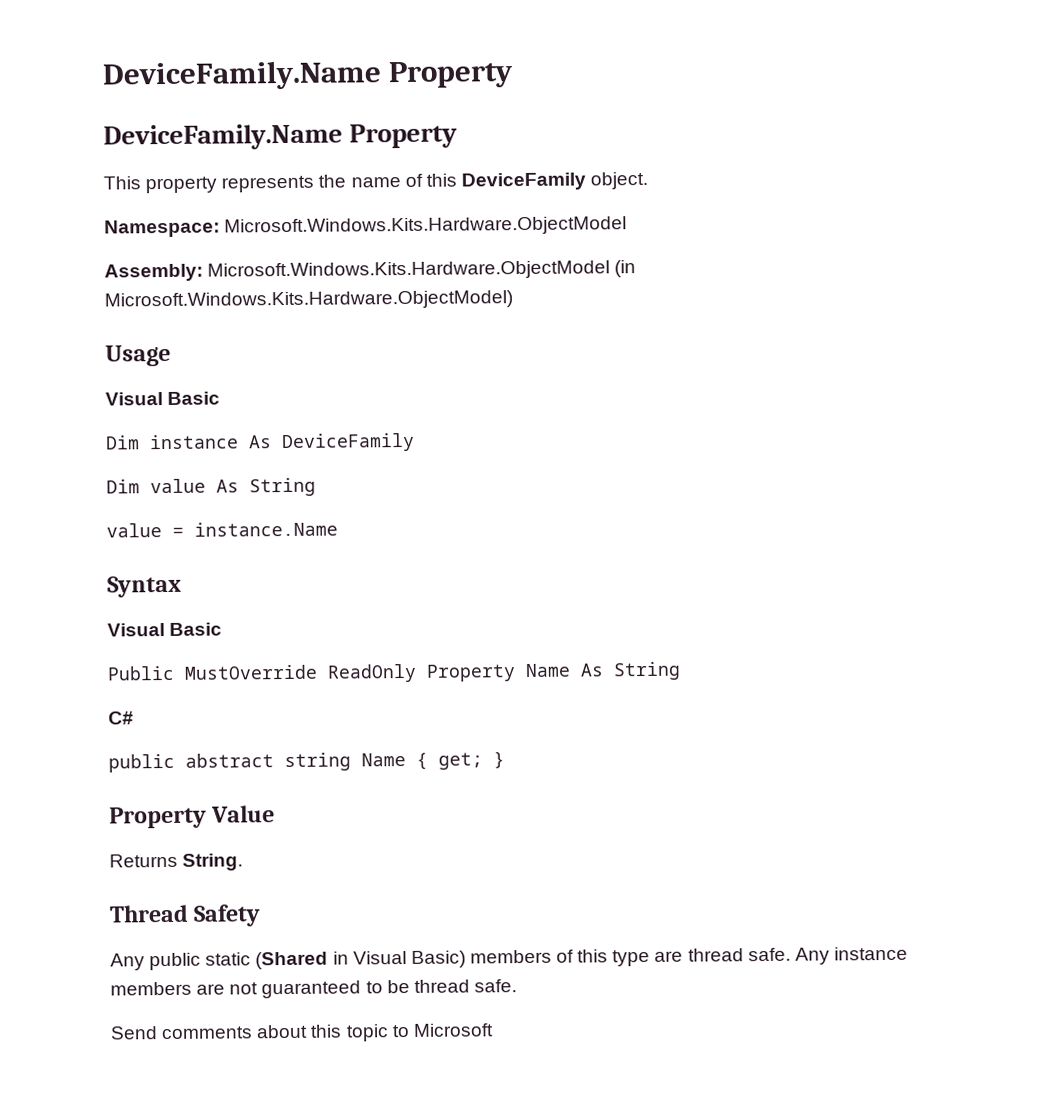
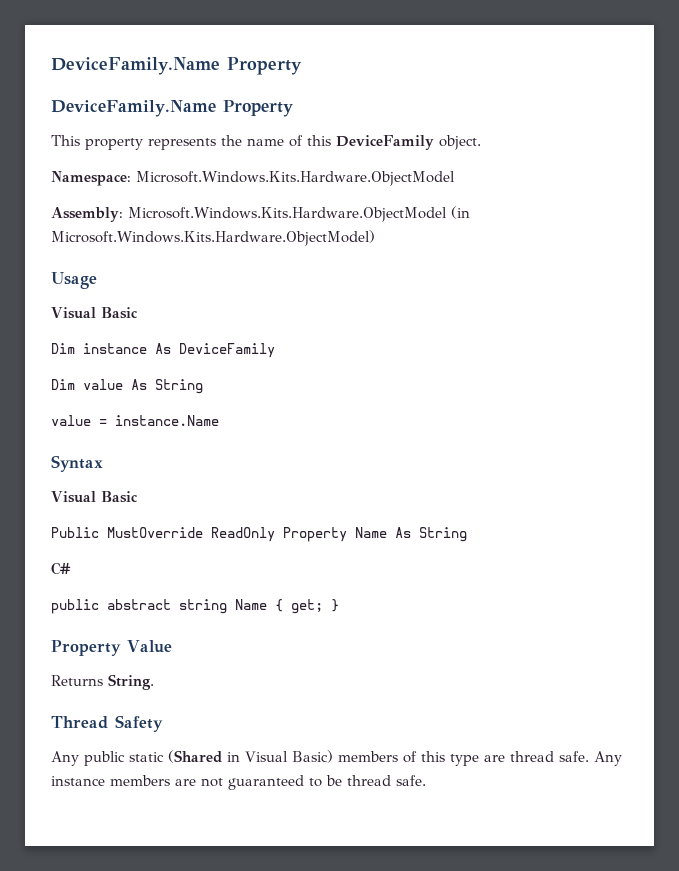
- Send comments about this topic to Microsoft

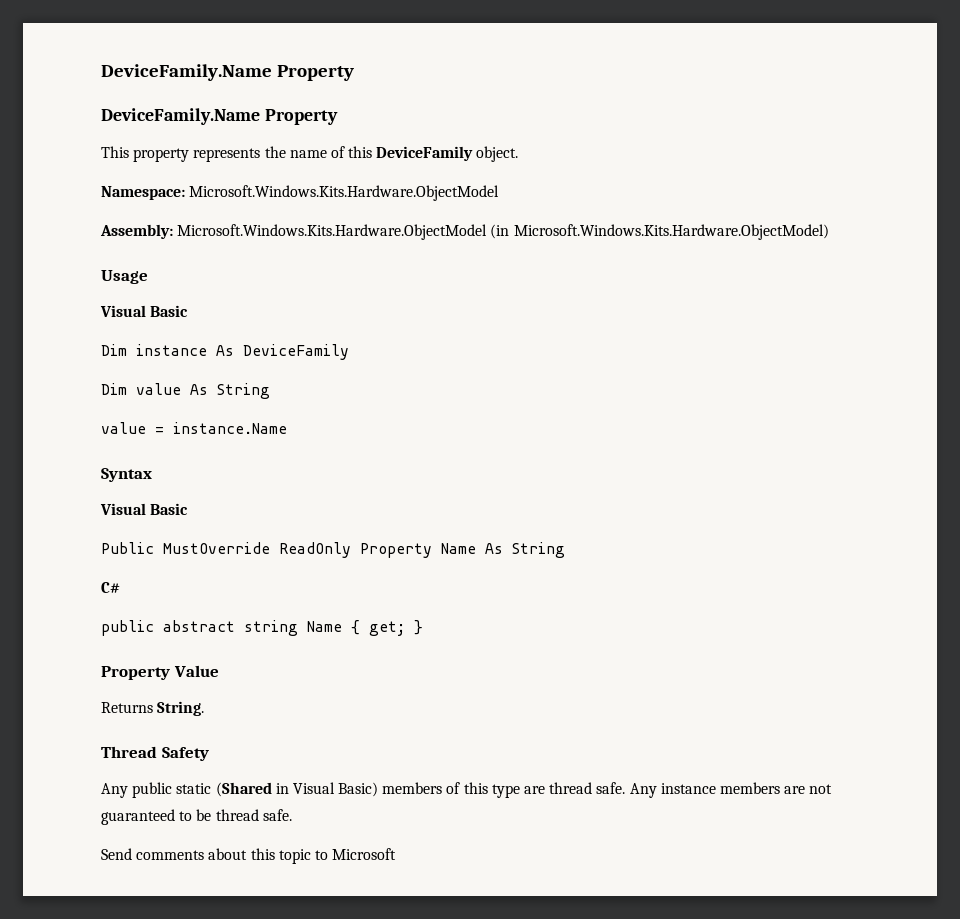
+ Send comments about this topic to Microsoft

